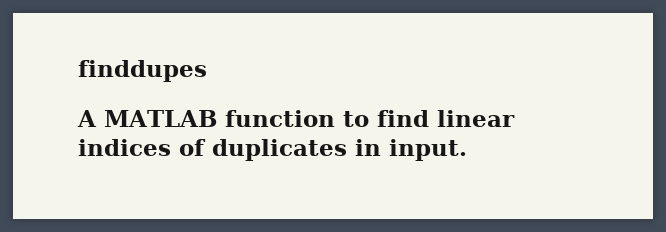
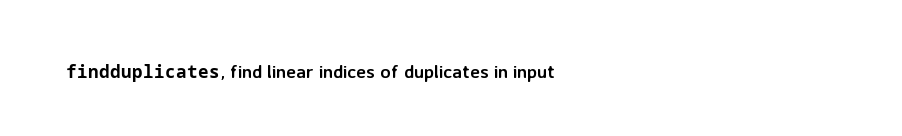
- finddupes
- A MATLAB function to find linear indices of duplicates in input.
+ findduplicates, find linear indices of duplicates in input

